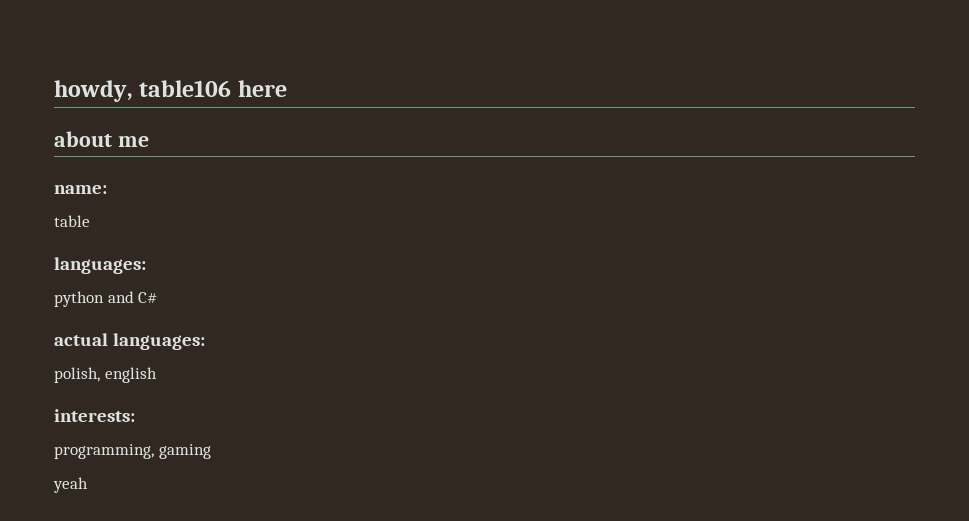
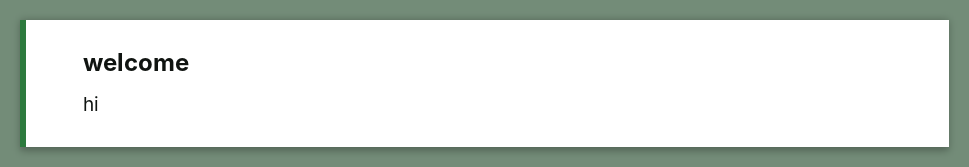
- howdy, table106 here
- about me
- name:
- table
- languages:
- python and C#
- actual languages:
- polish, english
- interests:
- programming, gaming
- yeah
+ welcome
+ hi

